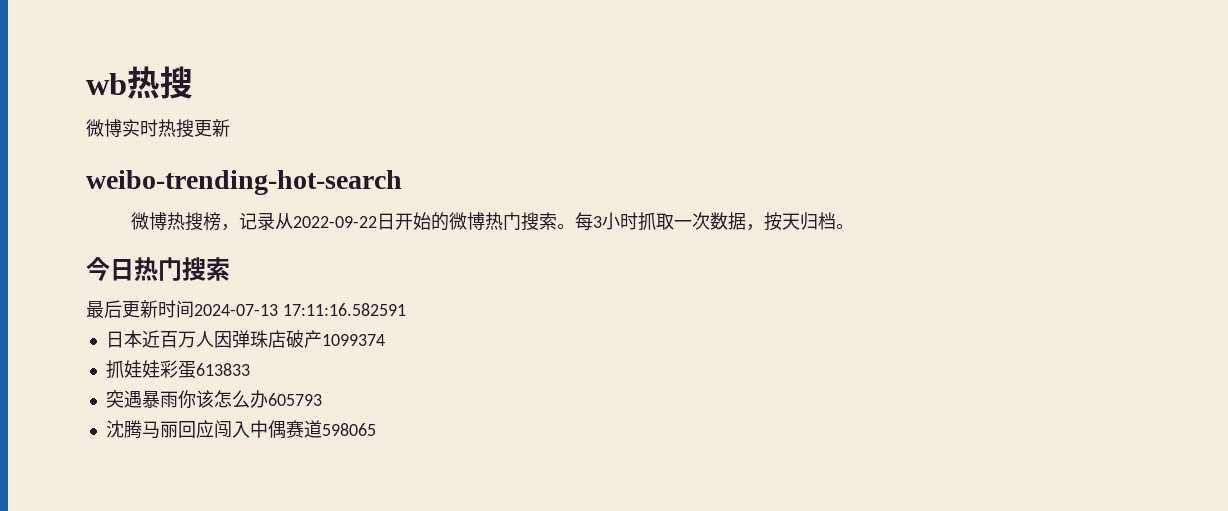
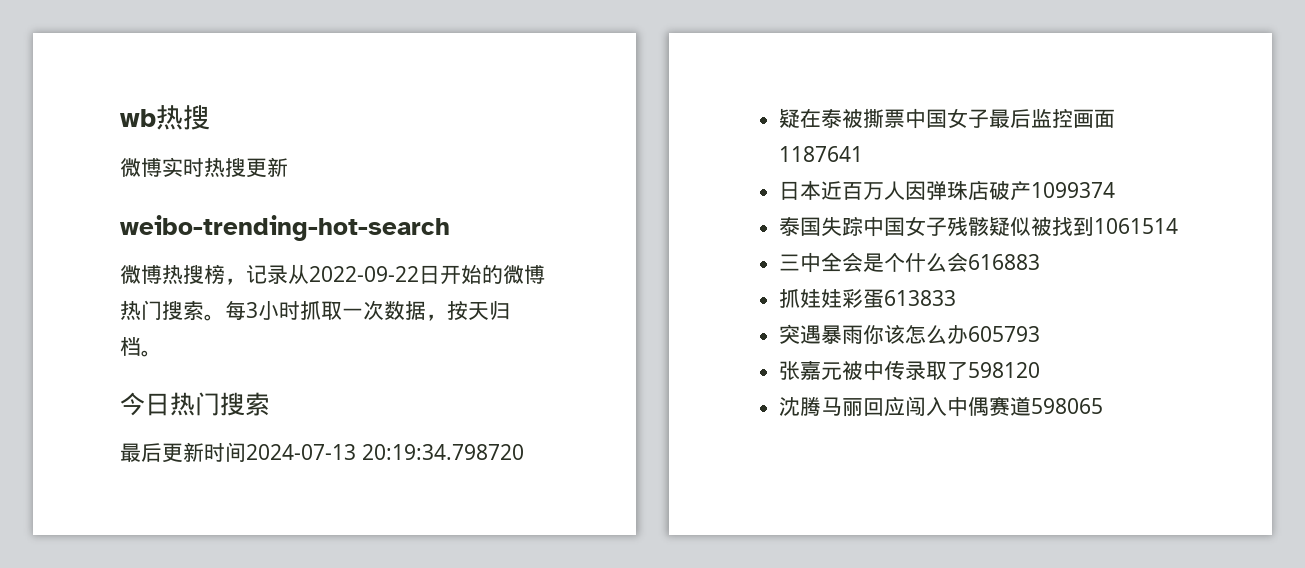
- 最后更新时间2024-07-13 17:11:16.582591
+ 最后更新时间2024-07-13 20:19:34.798720
+ 疑在泰被撕票中国女子最后监控画面1187641
+ 泰国失踪中国女子残骸疑似被找到1061514
+ 三中全会是个什么会616883
+ 张嘉元被中传录取了598120

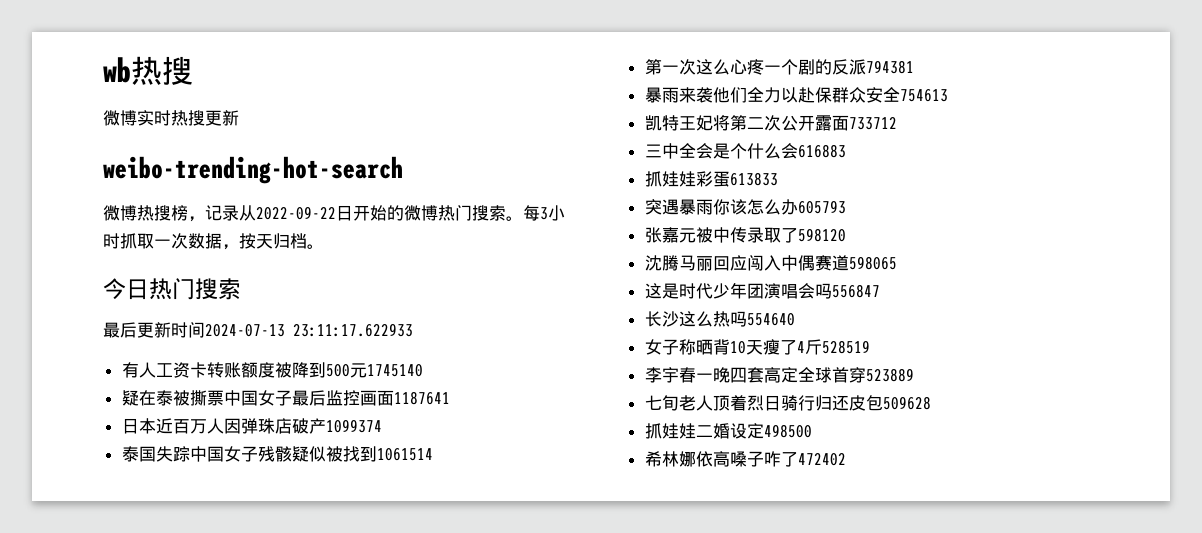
- 最后更新时间2024-07-13 20:19:34.798720
+ 最后更新时间2024-07-13 23:11:17.622933
+ 有人工资卡转账额度被降到500元1745140
+ 第一次这么心疼一个剧的反派794381
+ 暴雨来袭他们全力以赴保群众安全754613
+ 凯特王妃将第二次公开露面733712
+ 这是时代少年团演唱会吗556847
+ 长沙这么热吗554640
+ 女子称晒背10天瘦了4斤528519
+ 李宇春一晚四套高定全球首穿523889
+ 七旬老人顶着烈日骑行归还皮包509628
+ 抓娃娃二婚设定498500
+ 希林娜依高嗓子咋了472402

